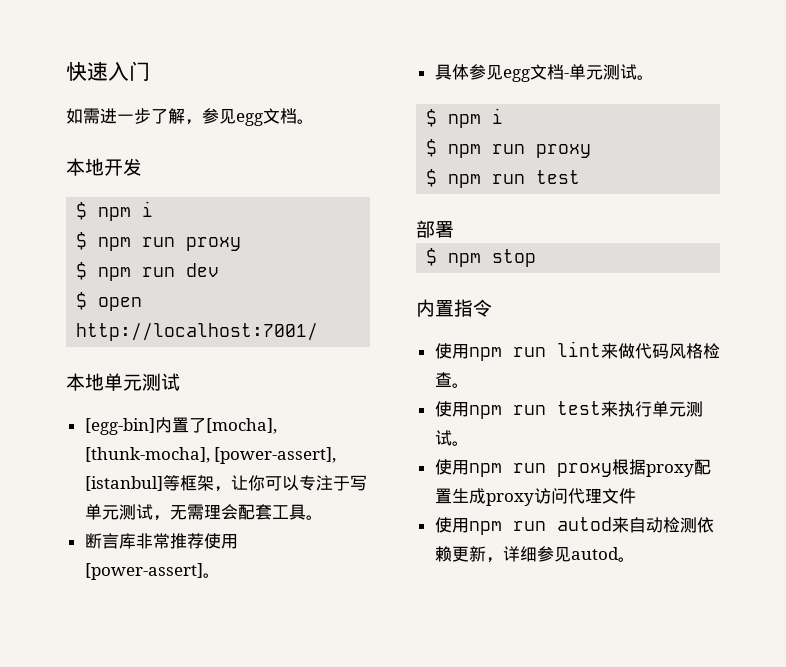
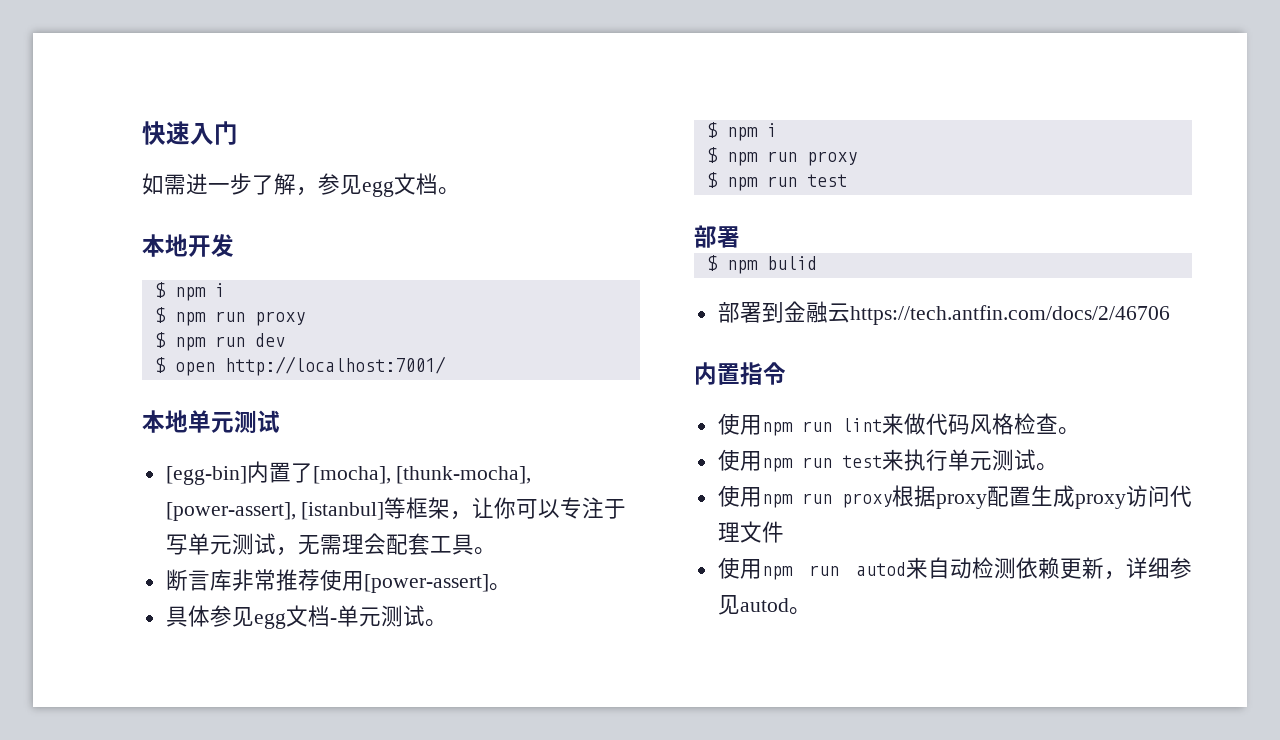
- $ npm stop
+ $ npm bulid
+ 部署到金融云https://tech.antfin.com/docs/2/46706

